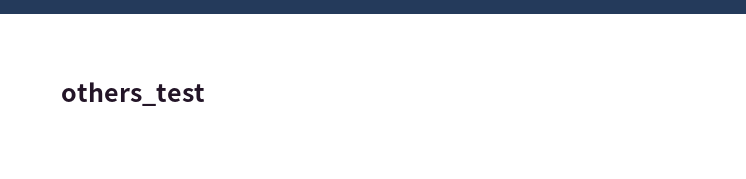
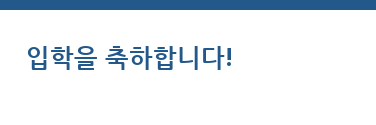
- others_test
+ 입학을 축하합니다!

